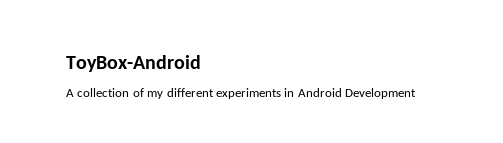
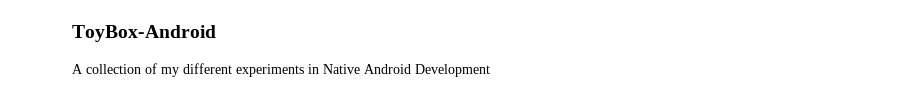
- A collection of my different experiments in Android Development
+ A collection of my different experiments in Native Android Development

